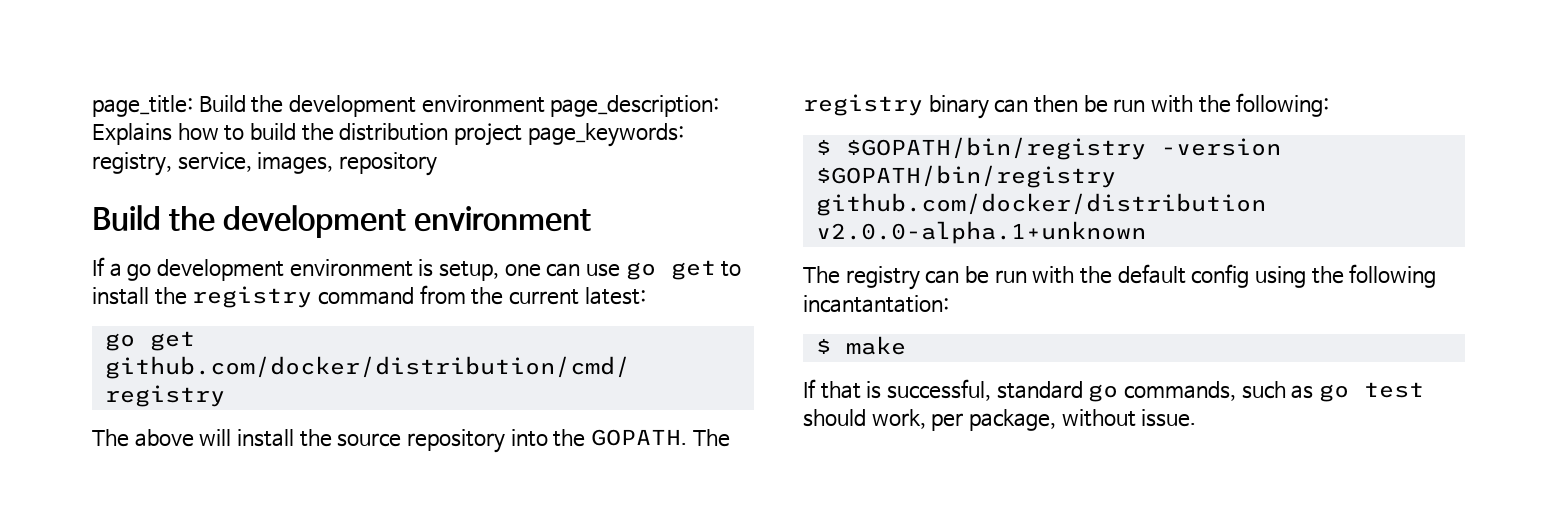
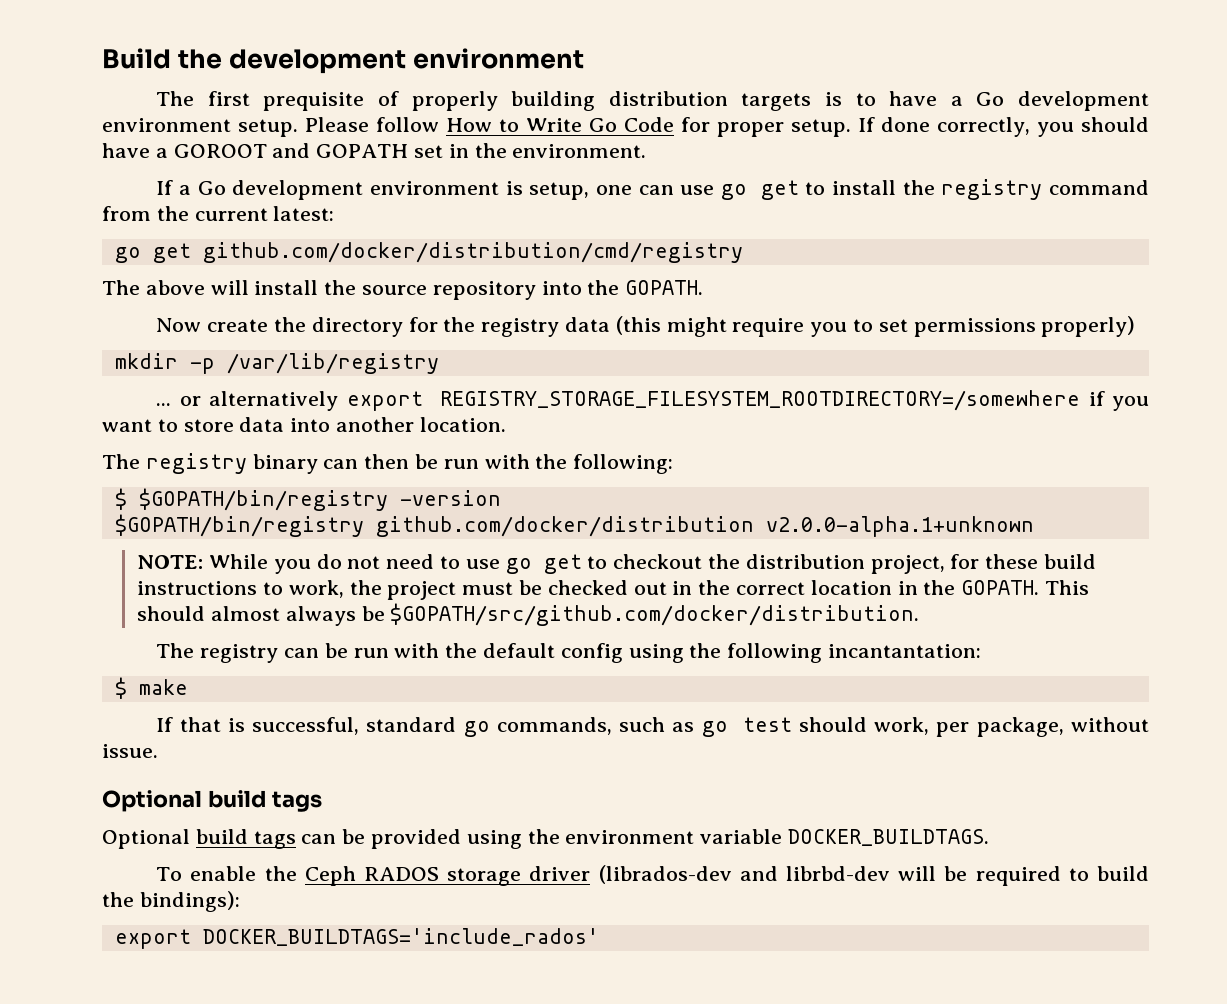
- page_title: Build the development environment page_description: Explains how to build the distribution project page_keywords: registry, service, images, repository
  Build the development environment
+ The first prequisite of properly building distribution targets is to have a Go development environment setup. Please follow How to Write Go Code for proper setup. If done correctly, you should have a GOROOT and GOPATH set in the environment.
- If a go development environment is setup, one can use go get to install the registry command from the current latest:
+ If a Go development environment is setup, one can use go get to install the registry command from the current latest:
- The above will install the source repository into the GOPATH. The registry binary can then be run with the following:
+ The above will install the source repository into the GOPATH.
+ Now create the directory for the registry data (this might require you to set permissions properly)
+ mkdir -p /var/lib/registry
+ ... or alternatively export REGISTRY_STORAGE_FILESYSTEM_ROOTDIRECTORY=/somewhere if you want to store data into another location.
+ The registry binary can then be run with the following:
+ NOTE: While you do not need to use go get to checkout the distribution project, for these build instructions to work, the project must be checked out in the correct location in the GOPATH. This should almost always be $GOPATH/src/github.com/docker/distribution.
  If that is successful, standard go commands, such as go test should work, per package, without issue.
+ Optional build tags
+ Optional build tags can be provided using the environment variable DOCKER_BUILDTAGS.
+ To enable the Ceph RADOS storage driver (librados-dev and librbd-dev will be required to build the bindings):
+ export DOCKER_BUILDTAGS='include_rados'

